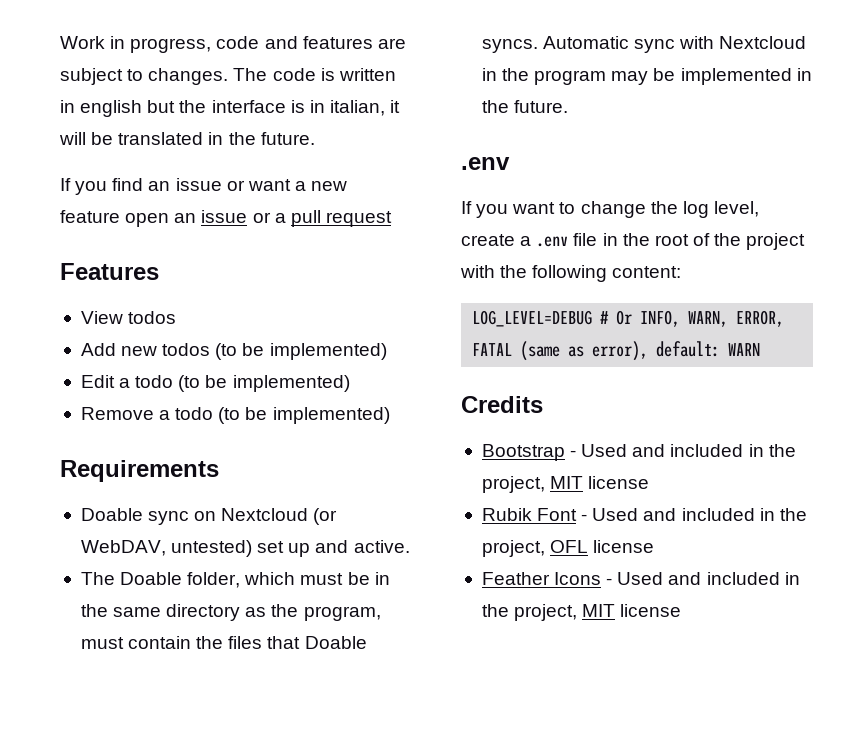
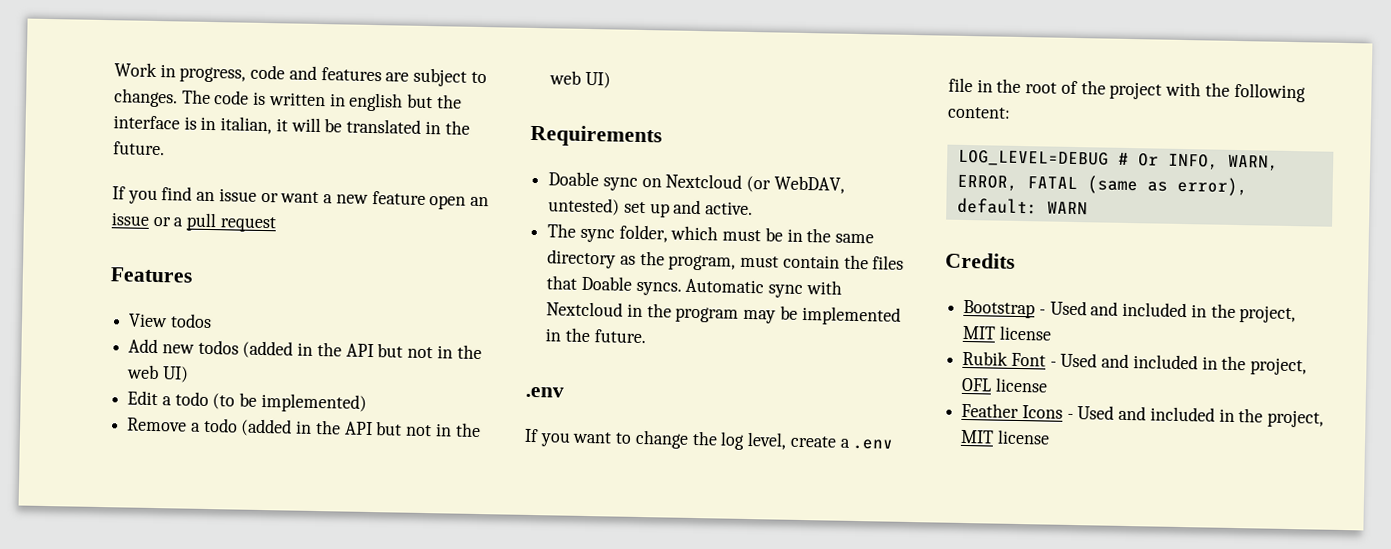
- Add new todos (to be implemented)
+ Add new todos (added in the API but not in the web UI)
- Remove a todo (to be implemented)
+ Remove a todo (added in the API but not in the web UI)
- The Doable folder, which must be in the same directory as the program, must contain the files that Doable syncs.
+ The sync folder, which must be in the same directory as the program, must contain the files that Doable syncs.

